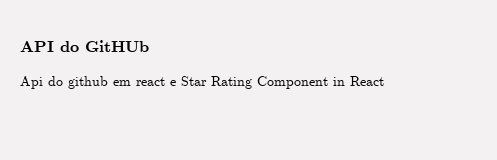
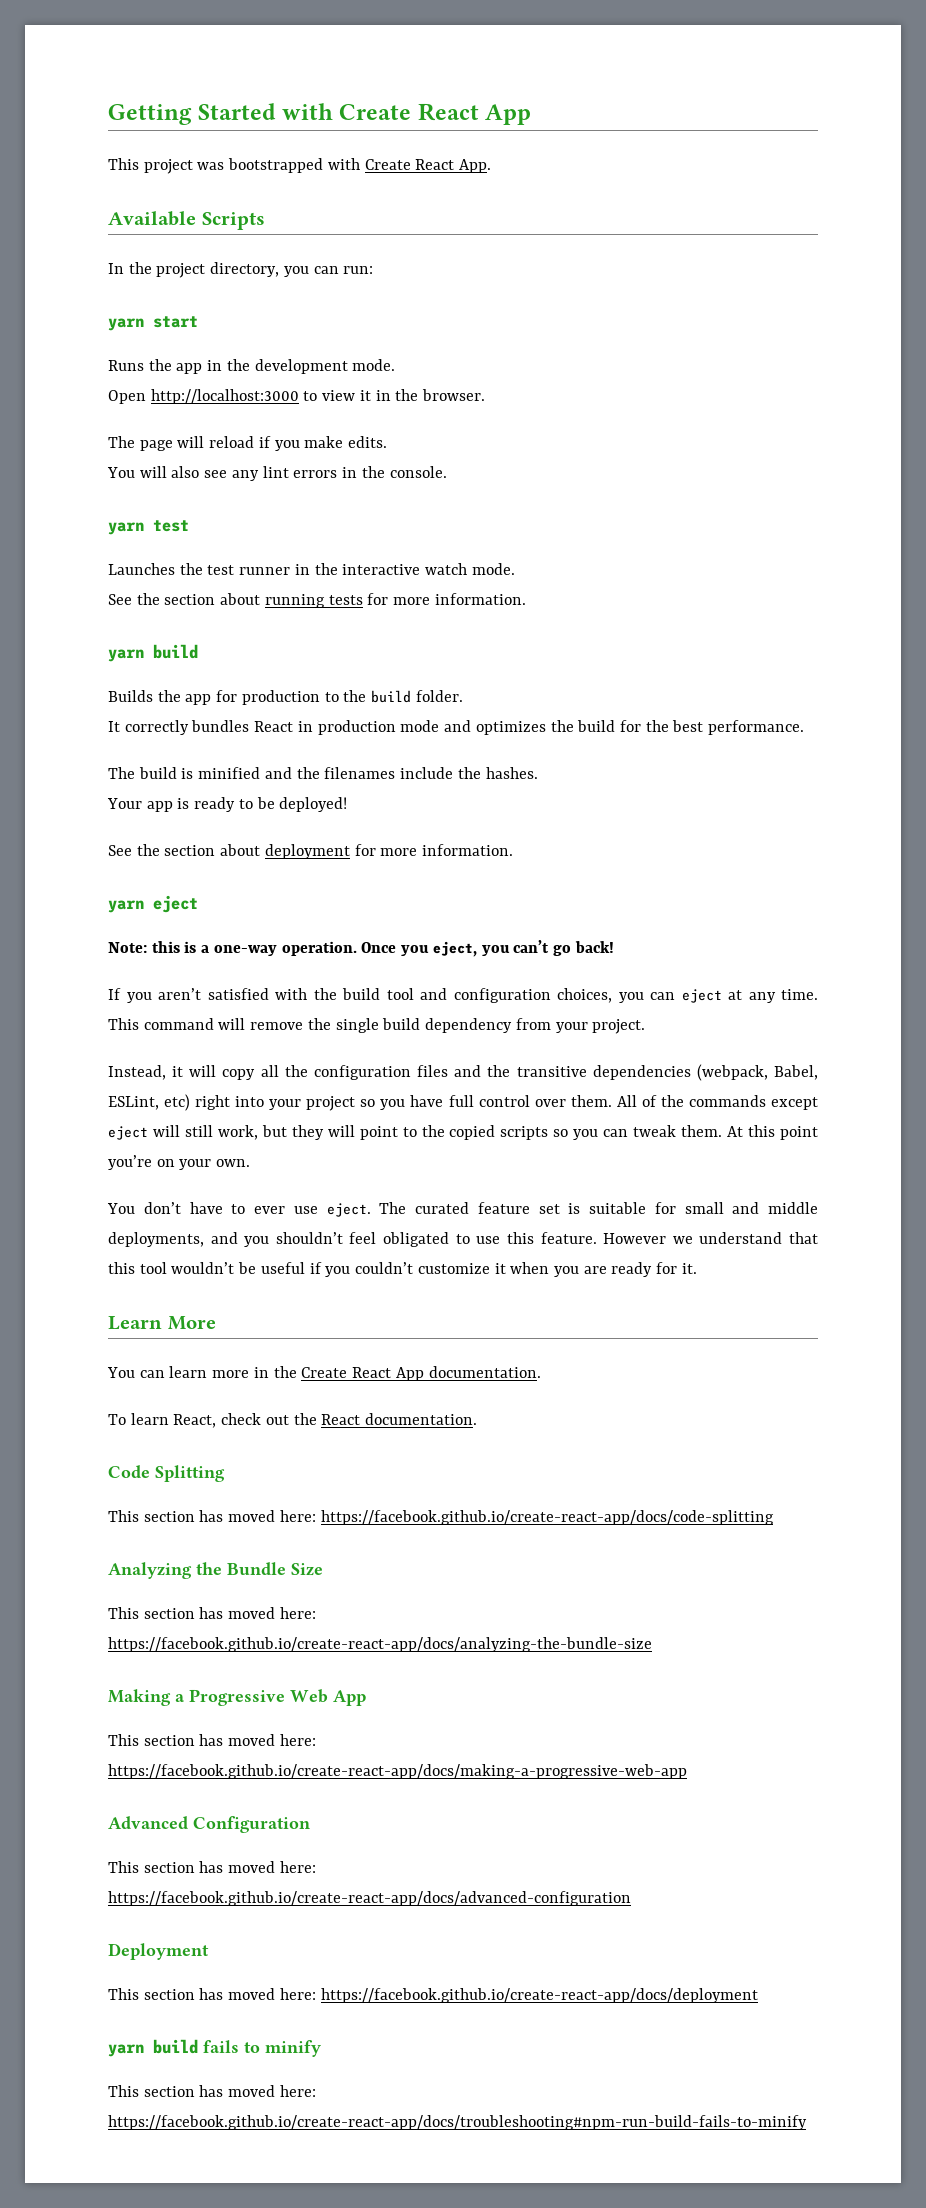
- API do GitHUb
- Api do github em react e Star Rating Component in React
+ Getting Started with Create React App
+ This project was bootstrapped with Create React App.
+ Available Scripts
+ In the project directory, you can run:
+ yarn start
+ Runs the app in the development mode.
+ Open http://localhost:3000 to view it in the browser.
+ The page will reload if you make edits.
+ You will also see any lint errors in the console.
+ yarn test
+ Launches the test runner in the interactive watch mode.
+ See the section about running tests for more information.
+ yarn build
+ Builds the app for production to the build folder.
+ It correctly bundles React in production mode and optimizes the build for the best performance.
+ The build is minified and the filenames include the hashes.
+ Your app is ready to be deployed!
+ See the section about deployment for more information.
+ yarn eject
+ Note: this is a one-way operation. Once you eject, you can’t go back!
+ If you aren’t satisfied with the build tool and configuration choices, you can eject at any time. This command will remove the single build dependency from your project.
+ Instead, it will copy all the configuration files and the transitive dependencies (webpack, Babel, ESLint, etc) right into your project so you have full control over them. All of the commands except eject will still work, but they will point to the copied scripts so you can tweak them. At this point you’re on your own.
+ You don’t have to ever use eject. The curated feature set is suitable for small and middle deployments, and you shouldn’t feel obligated to use this feature. However we understand that this tool wouldn’t be useful if you couldn’t customize it when you are ready for it.
+ Learn More
+ You can learn more in the Create React App documentation.
+ To learn React, check out the React documentation.
+ Code Splitting
+ This section has moved here: https://facebook.github.io/create-react-app/docs/code-splitting
+ Analyzing the Bundle Size
+ This section has moved here: https://facebook.github.io/create-react-app/docs/analyzing-the-bundle-size
+ Making a Progressive Web App
+ This section has moved here: https://facebook.github.io/create-react-app/docs/making-a-progressive-web-app
+ Advanced Configuration
+ This section has moved here: https://facebook.github.io/create-react-app/docs/advanced-configuration
+ Deployment
+ This section has moved here: https://facebook.github.io/create-react-app/docs/deployment
+ yarn build fails to minify
+ This section has moved here: https://facebook.github.io/create-react-app/docs/troubleshooting#npm-run-build-fails-to-minify

